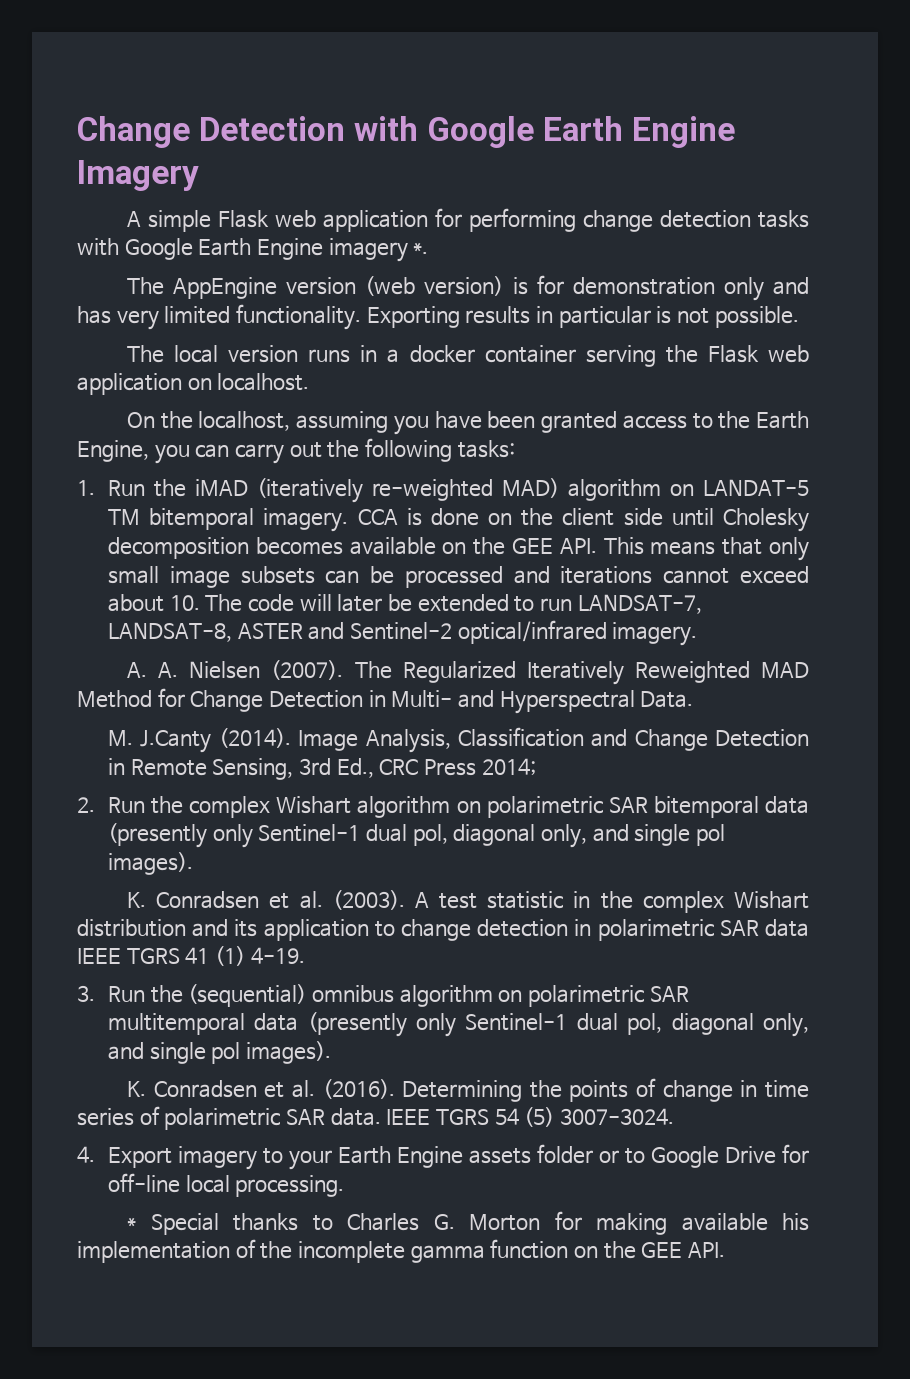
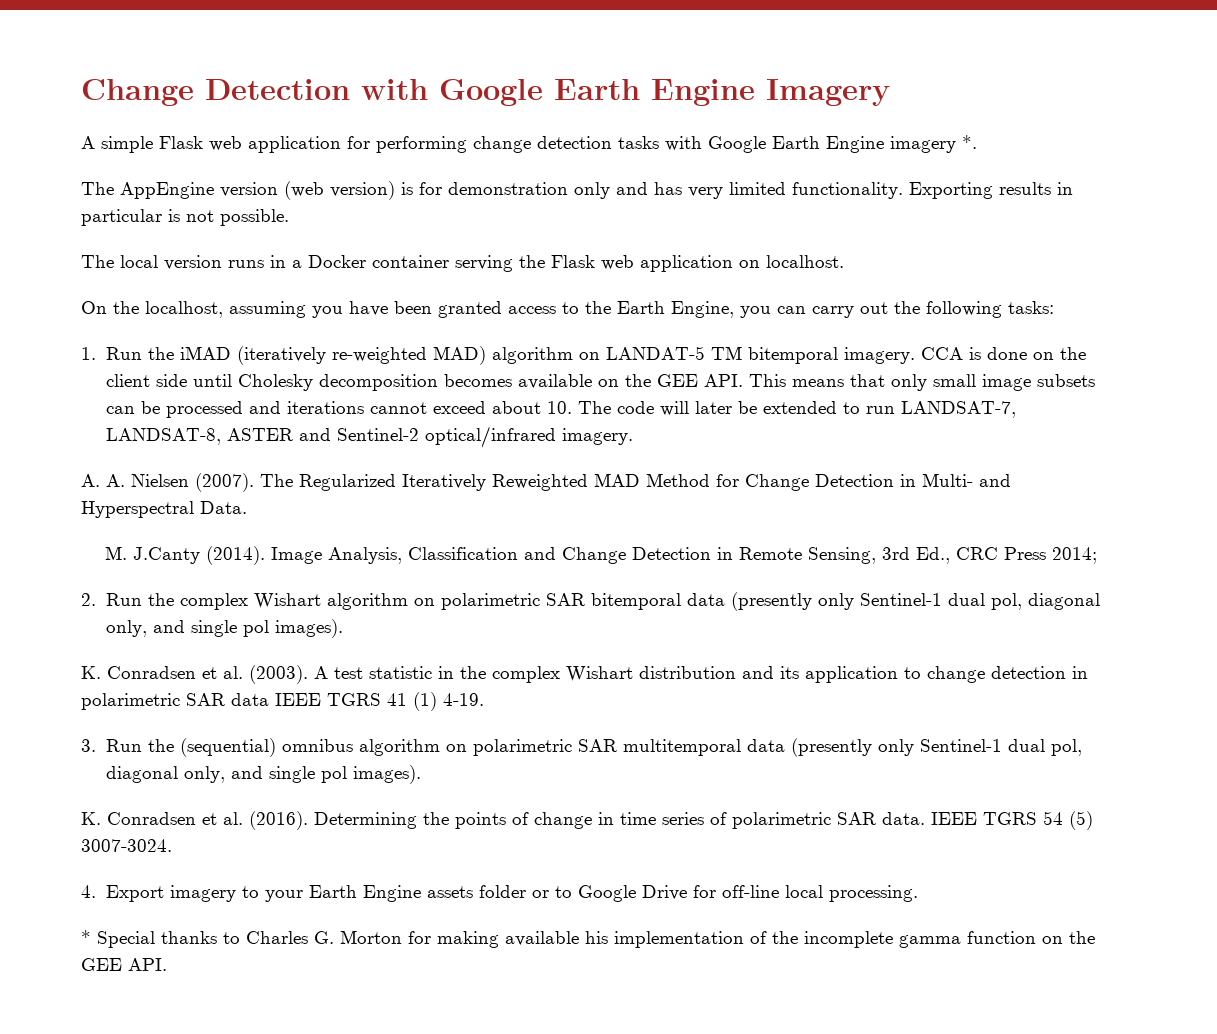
- The local version runs in a docker container serving the Flask web application on localhost.
+ The local version runs in a Docker container serving the Flask web application on localhost.

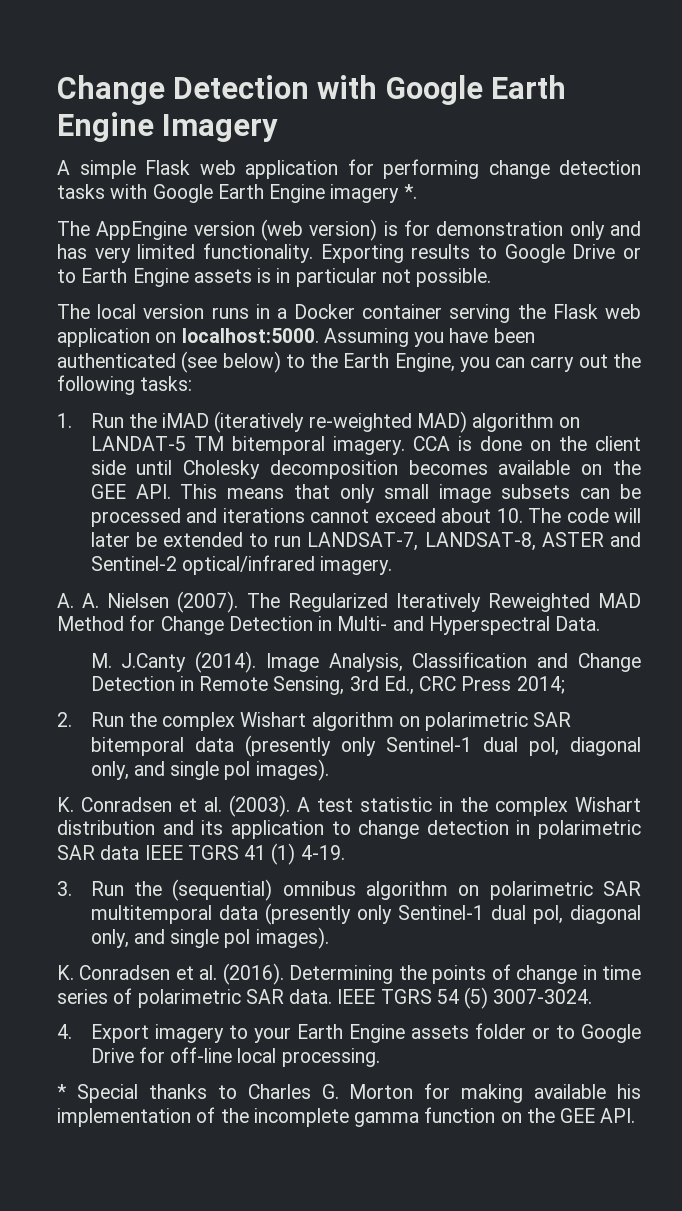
- Exporting results in particular is not possible.
+ Exporting results to Google Drive or to Earth Engine assets is in particular not possible.
- The local version runs in a Docker container serving the Flask web application on localhost.
- On the localhost, assuming you have been granted access to the Earth Engine, you can carry out the following tasks:
+ The local version runs in a Docker container serving the Flask web application on localhost:5000. Assuming you have been authenticated (see below) to the Earth Engine, you can carry out the following tasks:

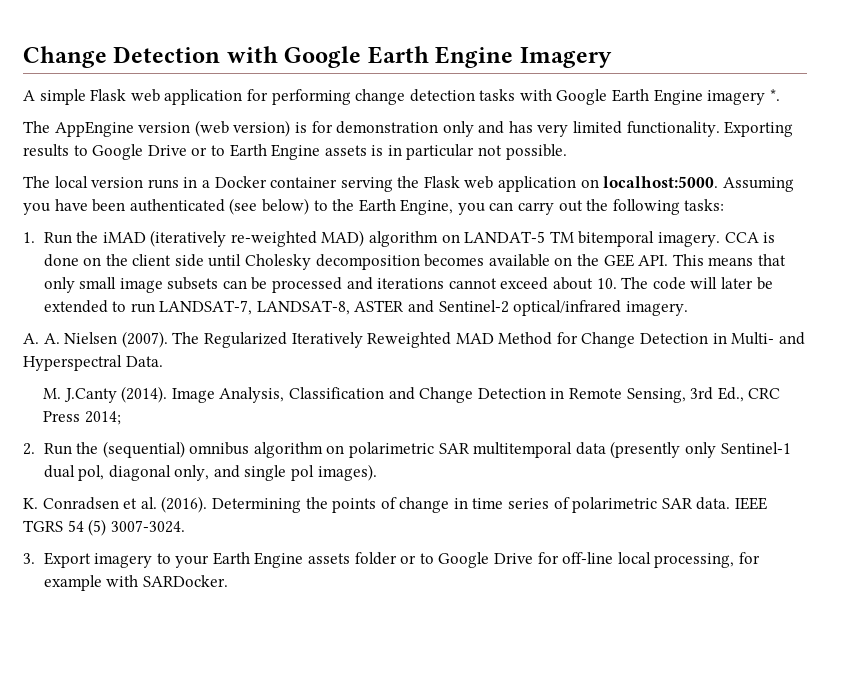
- 2. Run the complex Wishart algorithm on polarimetric SAR bitemporal data (presently only Sentinel-1 dual pol, diagonal only, and single pol images).
- K. Conradsen et al. (2003). A test statistic in the complex Wishart distribution and its application to change detection in polarimetric SAR data IEEE TGRS 41 (1) 4-19.
- 3. Run the (sequential) omnibus algorithm on polarimetric SAR multitemporal data (presently only Sentinel-1 dual pol, diagonal only, and single pol images).
+ 2. Run the (sequential) omnibus algorithm on polarimetric SAR multitemporal data (presently only Sentinel-1 dual pol, diagonal only, and single pol images).
- 4. Export imagery to your Earth Engine assets folder or to Google Drive for off-line local processing.
- * Special thanks to Charles G. Morton for making available his implementation of the incomplete gamma function on the GEE API.
+ 3. Export imagery to your Earth Engine assets folder or to Google Drive for off-line local processing, for example with SARDocker.

